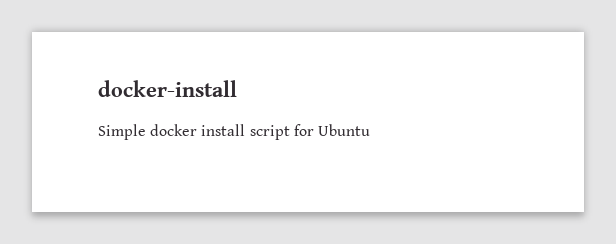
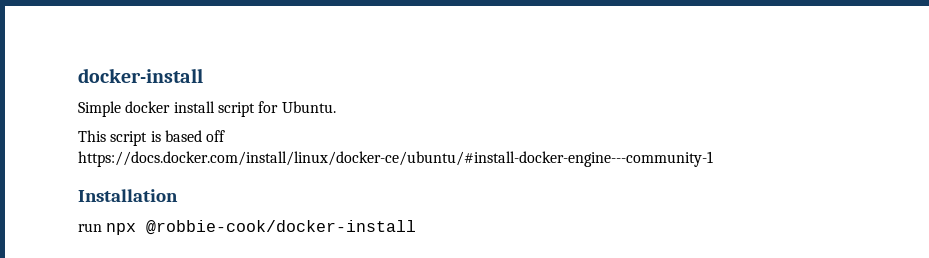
- Simple docker install script for Ubuntu
+ Simple docker install script for Ubuntu.
+ This script is based off https://docs.docker.com/install/linux/docker-ce/ubuntu/#install-docker-engine---community-1
+ Installation
+ run npx @robbie-cook/docker-install

